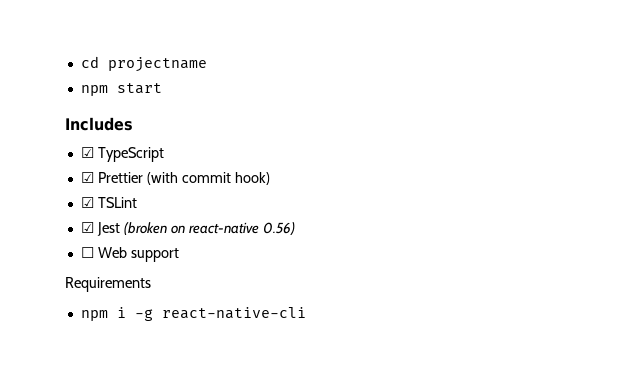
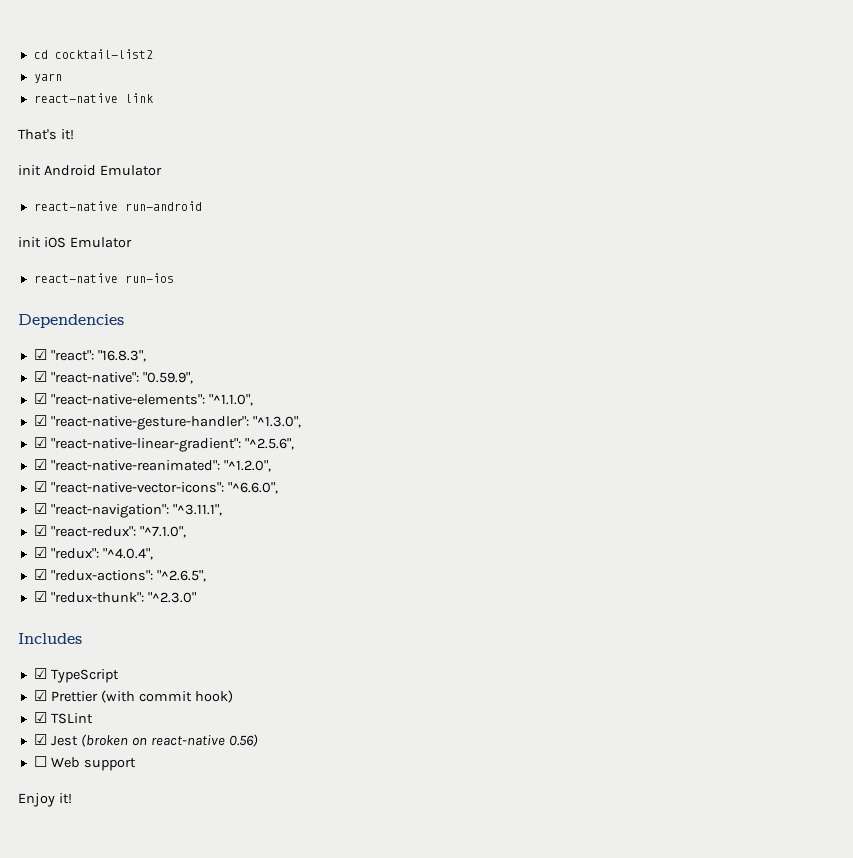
- cd projectname
- npm start
+ cd cocktail-list2
+ yarn
+ react-native link
+ That's it!
+ init Android Emulator
+ react-native run-android
+ init iOS Emulator
+ react-native run-ios
+ Dependencies
+ ☑ "react": "16.8.3",
+ ☑ "react-native": "0.59.9",
+ ☑ "react-native-elements": "^1.1.0",
+ ☑ "react-native-gesture-handler": "^1.3.0",
+ ☑ "react-native-linear-gradient": "^2.5.6",
+ ☑ "react-native-reanimated": "^1.2.0",
+ ☑ "react-native-vector-icons": "^6.6.0",
+ ☑ "react-navigation": "^3.11.1",
+ ☑ "react-redux": "^7.1.0",
+ ☑ "redux": "^4.0.4",
+ ☑ "redux-actions": "^2.6.5",
+ ☑ "redux-thunk": "^2.3.0"
- Requirements
- npm i -g react-native-cli
+ Enjoy it!

